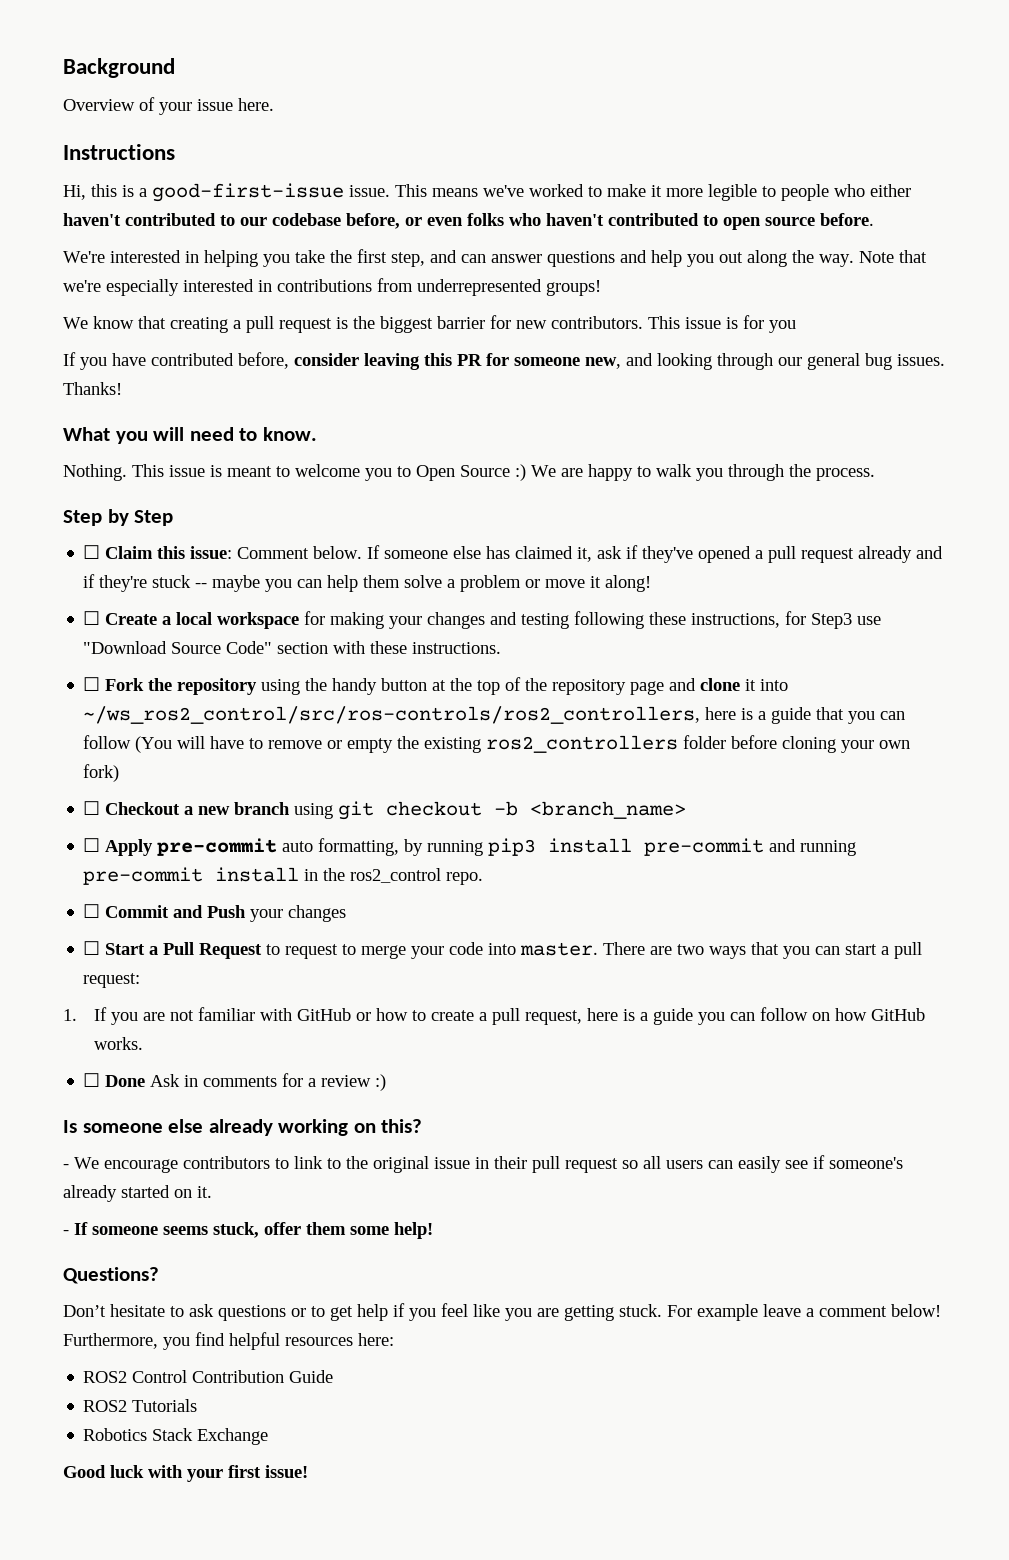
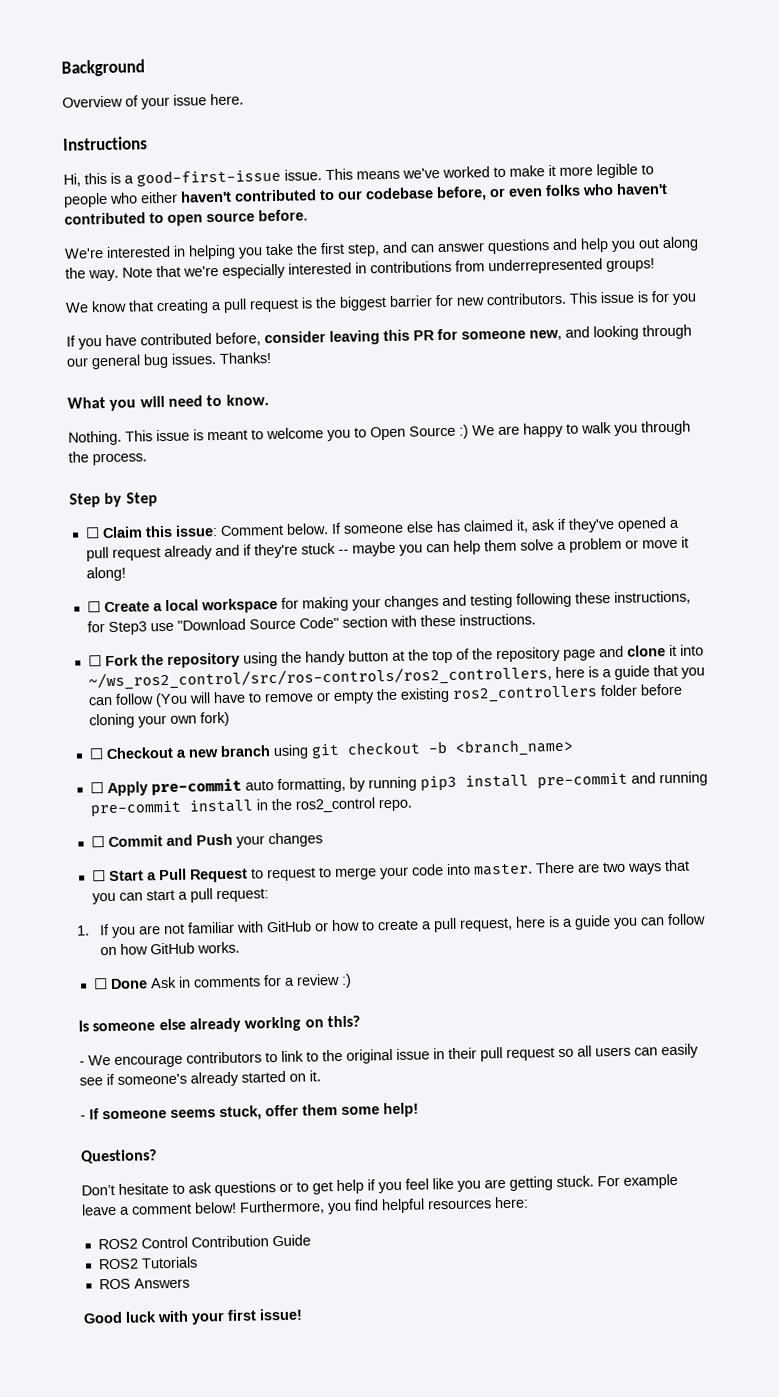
- Robotics Stack Exchange
+ ROS Answers

